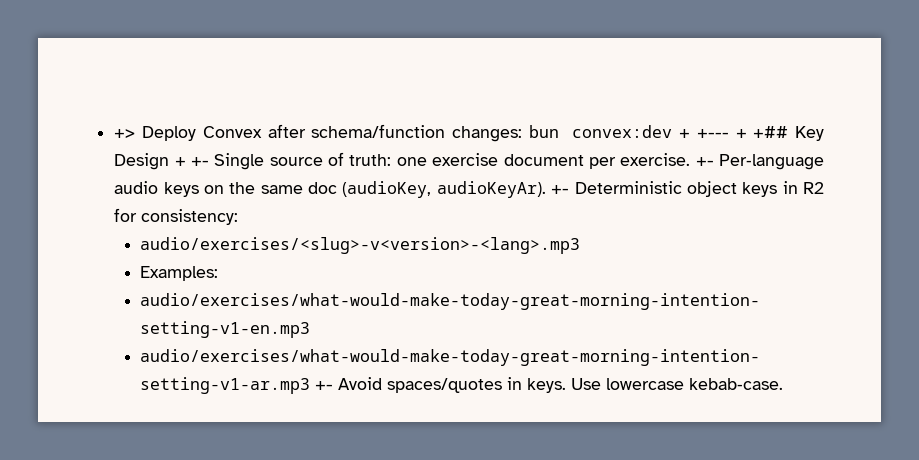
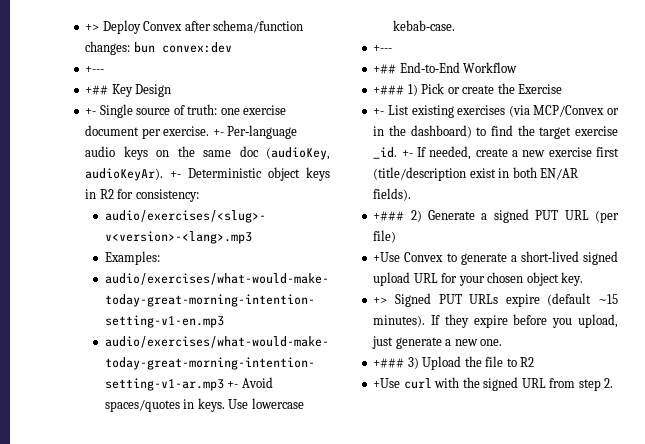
- +> Deploy Convex after schema/function changes: bun convex:dev + +--- + +## Key Design + +- Single source of truth: one exercise document per exercise.
+ +> Deploy Convex after schema/function changes: bun convex:dev
+ +---
+ +## Key Design
+ +- Single source of truth: one exercise document per exercise.
  Use lowercase kebab‑case.
+ +---
+ +## End‑to‑End Workflow
+ +### 1) Pick or create the Exercise
+ +- List existing exercises (via MCP/Convex or in the dashboard) to find the target exercise _id. +- If needed, create a new exercise first (title/description exist in both EN/AR fields).
+ +### 2) Generate a signed PUT URL (per file)
+ +Use Convex to generate a short‑lived signed upload URL for your chosen object key.
+ +> Signed PUT URLs expire (default ~15 minutes). If they expire before you upload, just generate a new one.
+ +### 3) Upload the file to R2
+ +Use curl with the signed URL from step 2.

